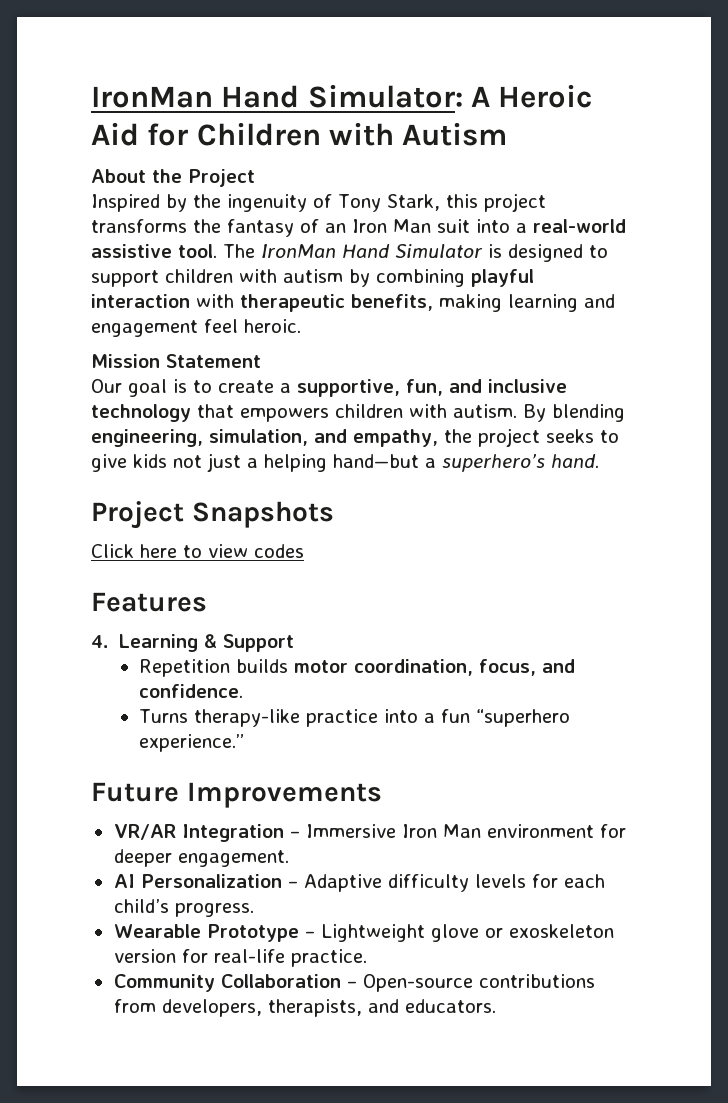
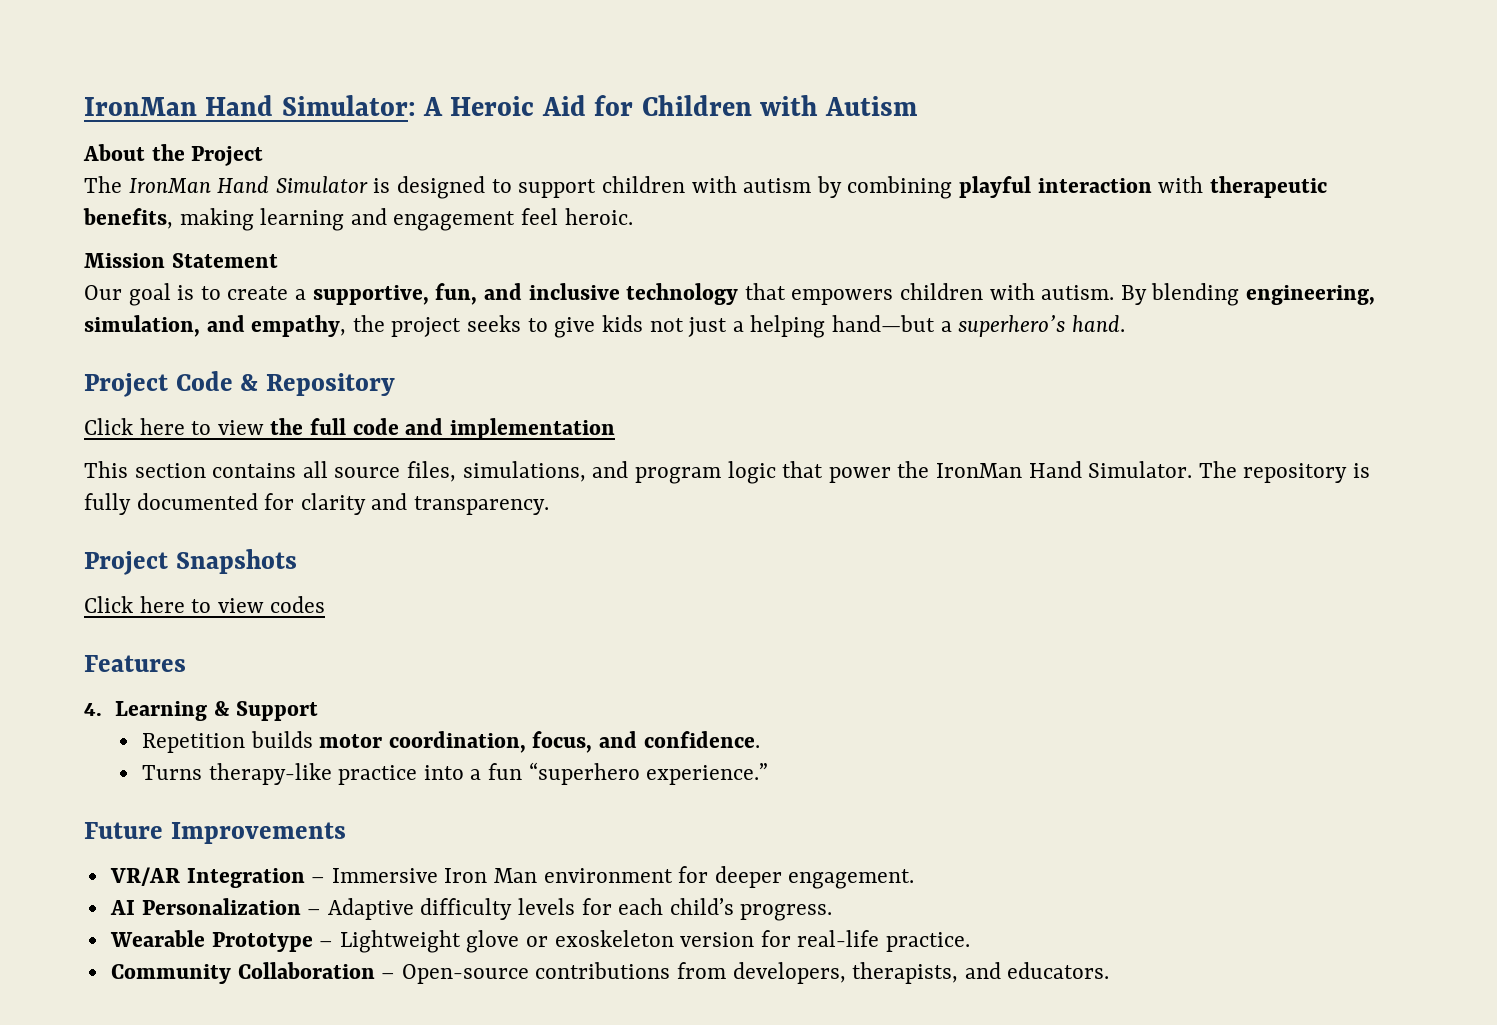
- Inspired by the ingenuity of Tony Stark, this project transforms the fantasy of an Iron Man suit into a real-world assistive tool.
+ Project Code & Repository
+ Click here to view the full code and implementation
+ This section contains all source files, simulations, and program logic that power the IronMan Hand Simulator. The repository is fully documented for clarity and transparency.

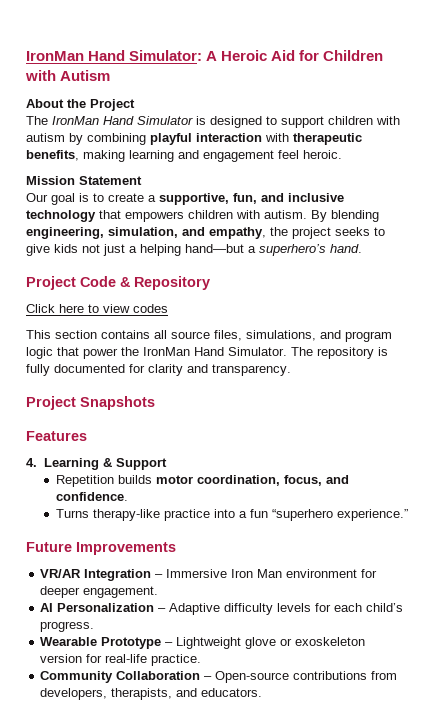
- Click here to view the full code and implementation
+ Click here to view codes
- Click here to view codes

